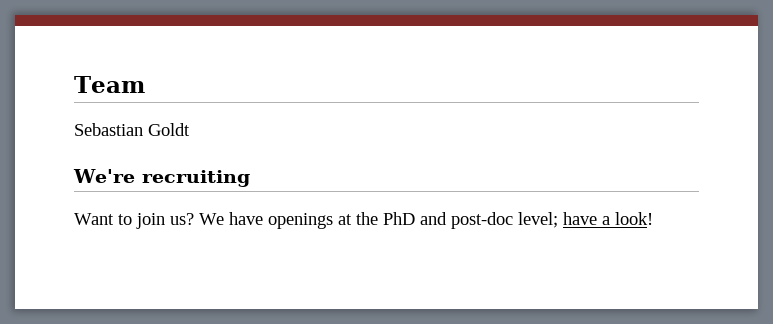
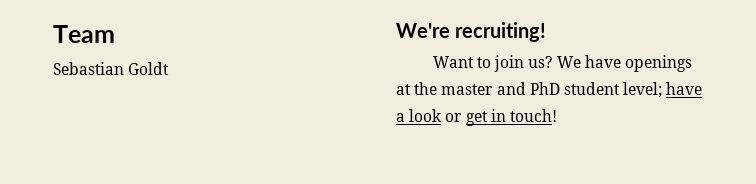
- We're recruiting
+ We're recruiting!
- We have openings at the PhD and post-doc level; have a look!
+ We have openings at the master and PhD student level; have a look or get in touch!

